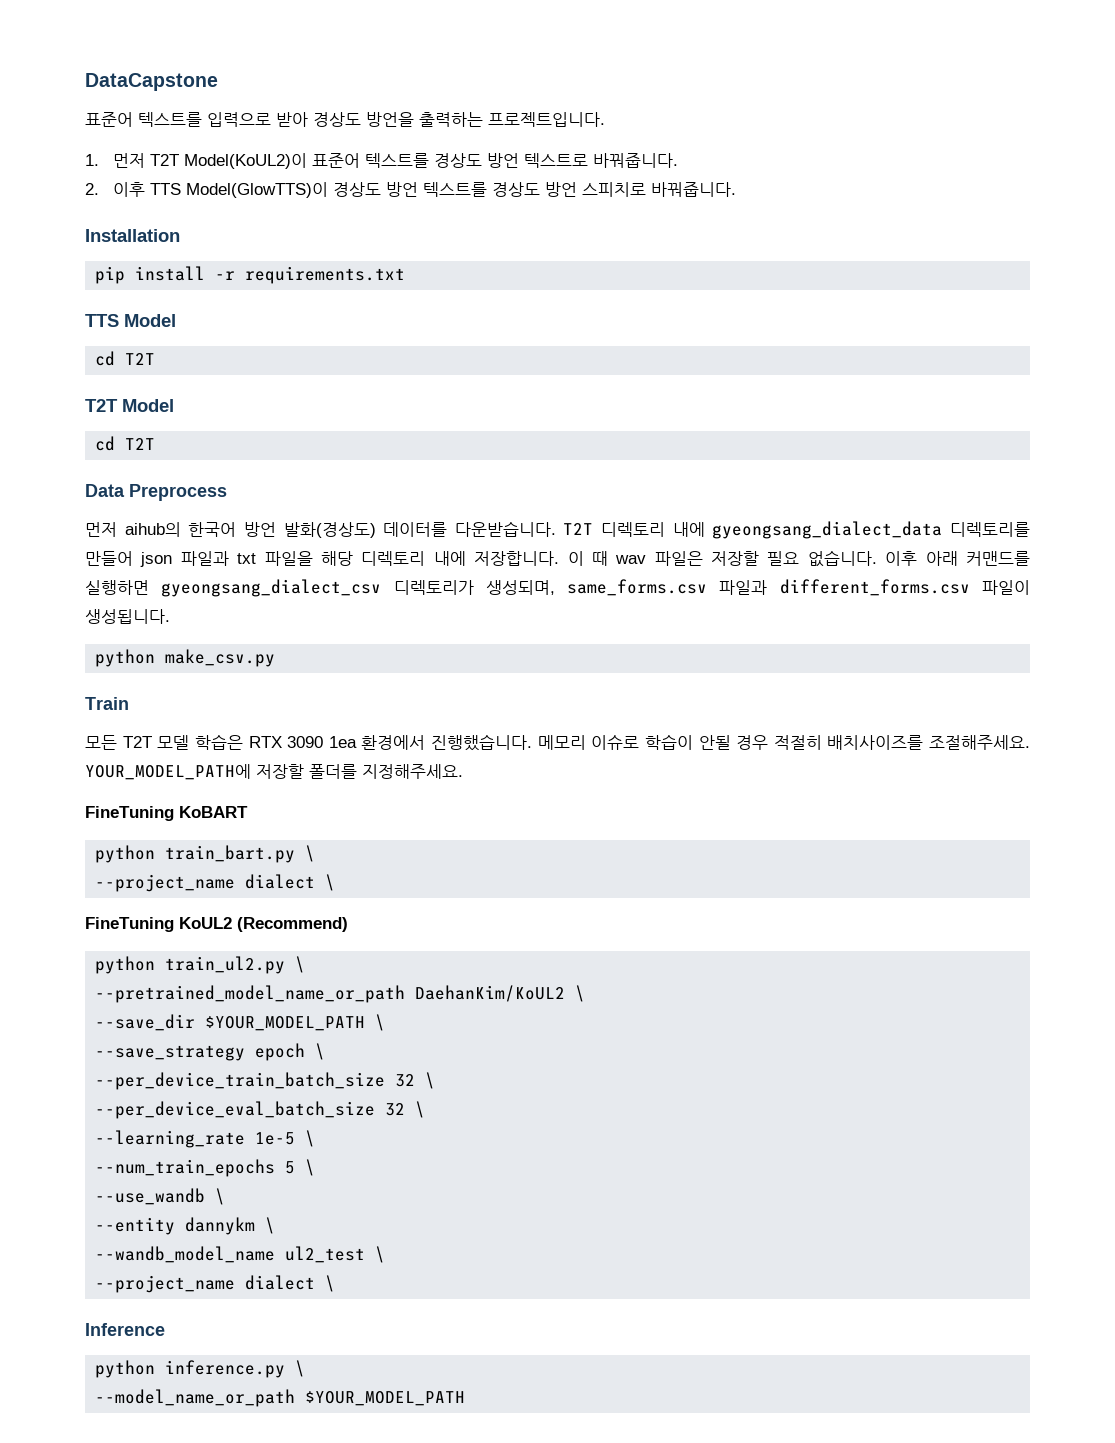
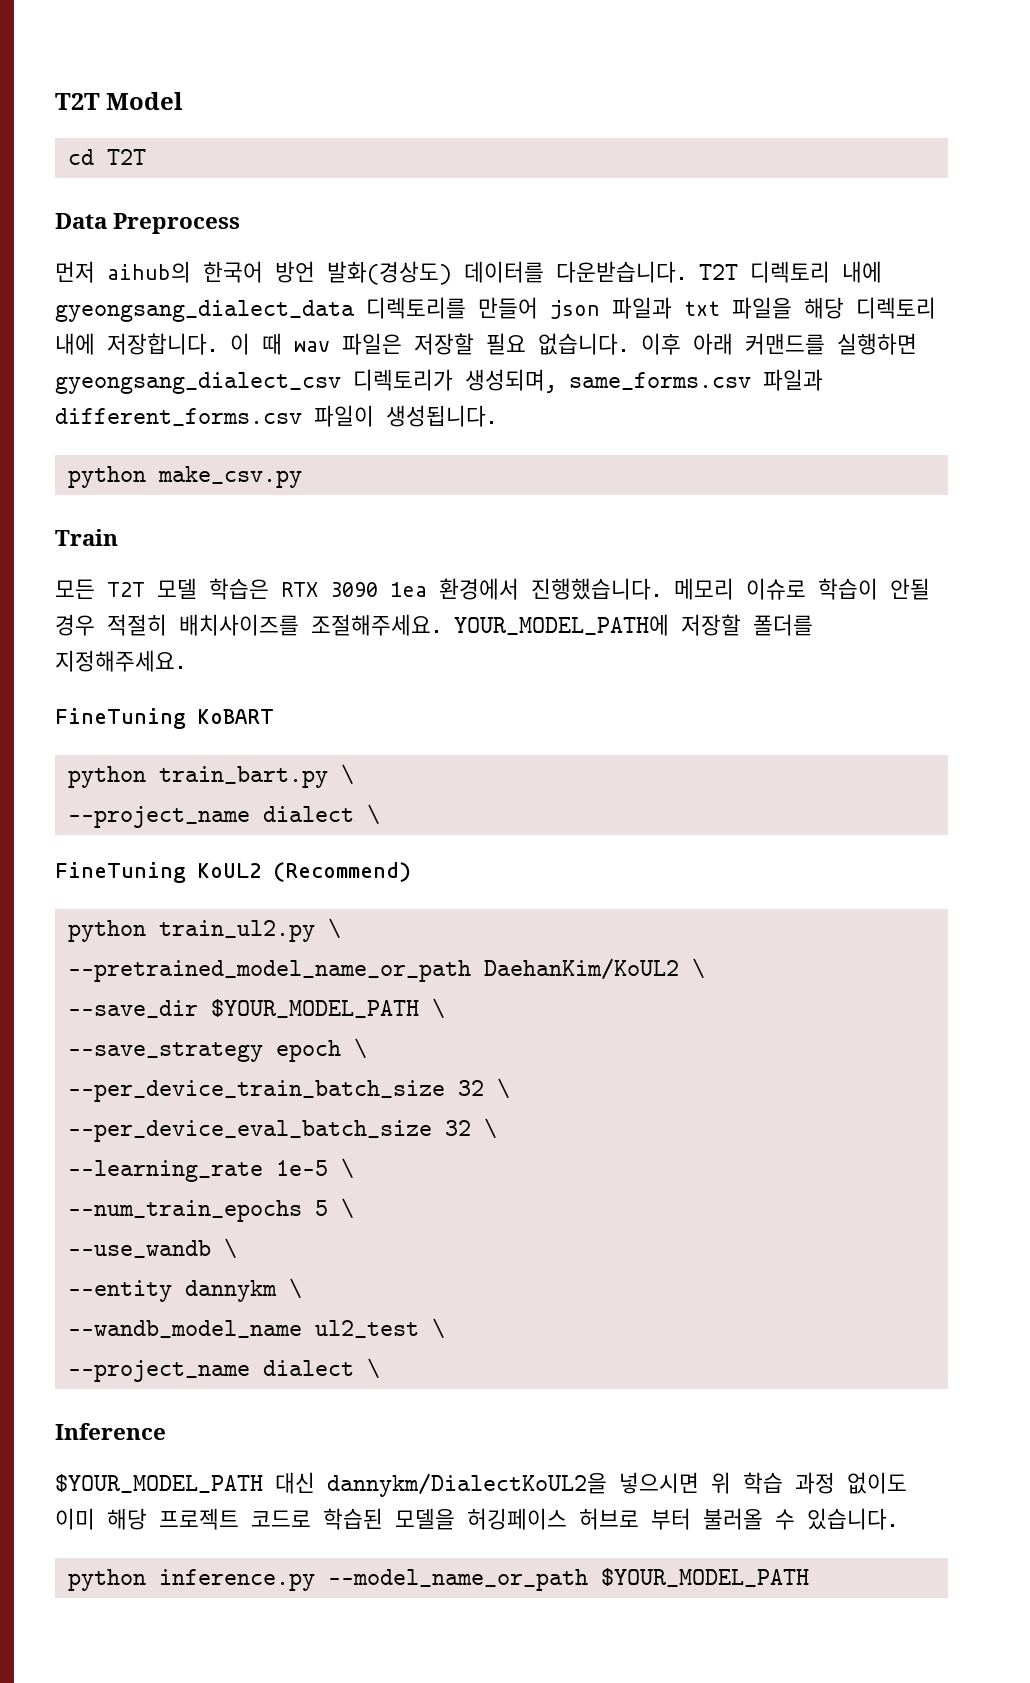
- DataCapstone
- 표준어 텍스트를 입력으로 받아 경상도 방언을 출력하는 프로젝트입니다.
- 1. 먼저 T2T Model(KoUL2)이 표준어 텍스트를 경상도 방언 텍스트로 바꿔줍니다.
- 2. 이후 TTS Model(GlowTTS)이 경상도 방언 텍스트를 경상도 방언 스피치로 바꿔줍니다.
- Installation
- pip install -r requirements.txt
- TTS Model
- cd T2T
+ $YOUR_MODEL_PATH 대신 dannykm/DialectKoUL2을 넣으시면 위 학습 과정 없이도 이미 해당 프로젝트 코드로 학습된 모델을 허깅페이스 허브로 부터 불러올 수 있습니다.
- python inference.py \
- --model_name_or_path $YOUR_MODEL_PATH
+ python inference.py --model_name_or_path $YOUR_MODEL_PATH

